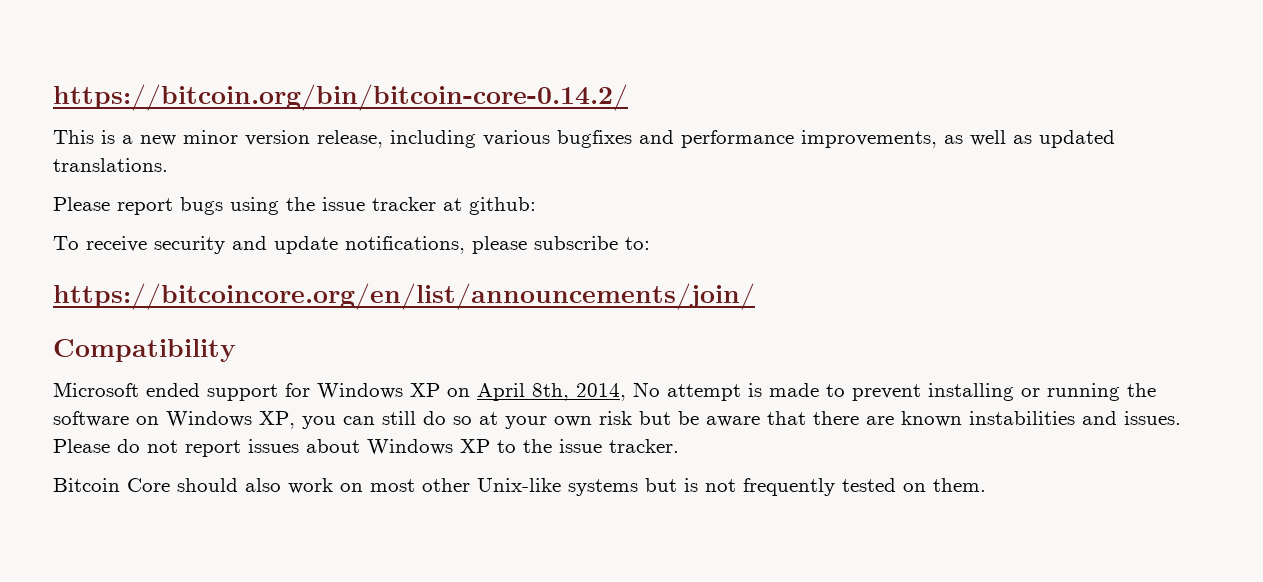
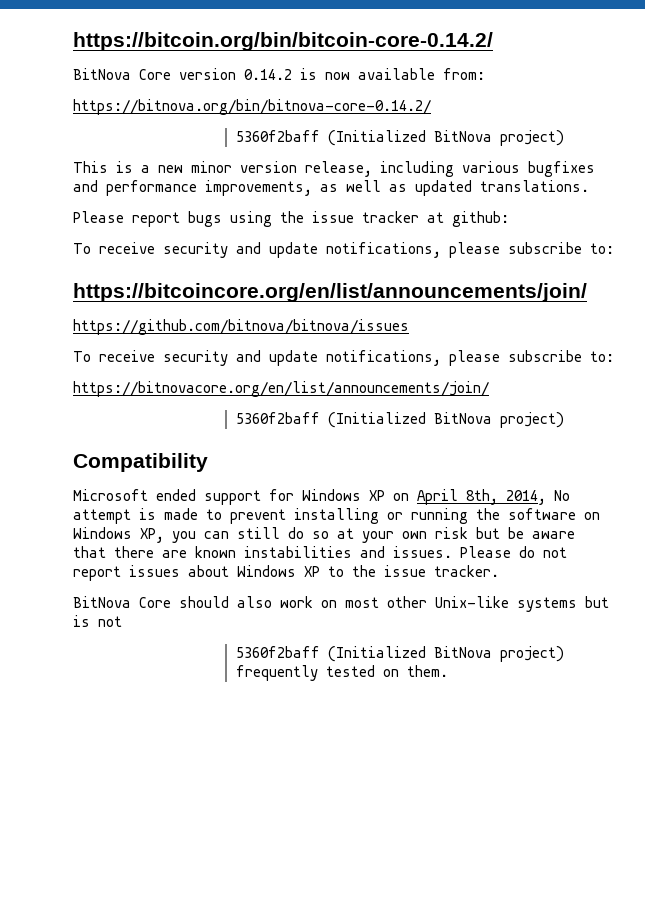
+ BitNova Core version 0.14.2 is now available from:
+ https://bitnova.org/bin/bitnova-core-0.14.2/
+ 5360f2baff (Initialized BitNova project)
+ https://github.com/bitnova/bitnova/issues
+ To receive security and update notifications, please subscribe to:
+ https://bitnovacore.org/en/list/announcements/join/
+ 5360f2baff (Initialized BitNova project)
- Bitcoin Core should also work on most other Unix-like systems but is not frequently tested on them.
+ BitNova Core should also work on most other Unix-like systems but is not
+ 5360f2baff (Initialized BitNova project) frequently tested on them.

